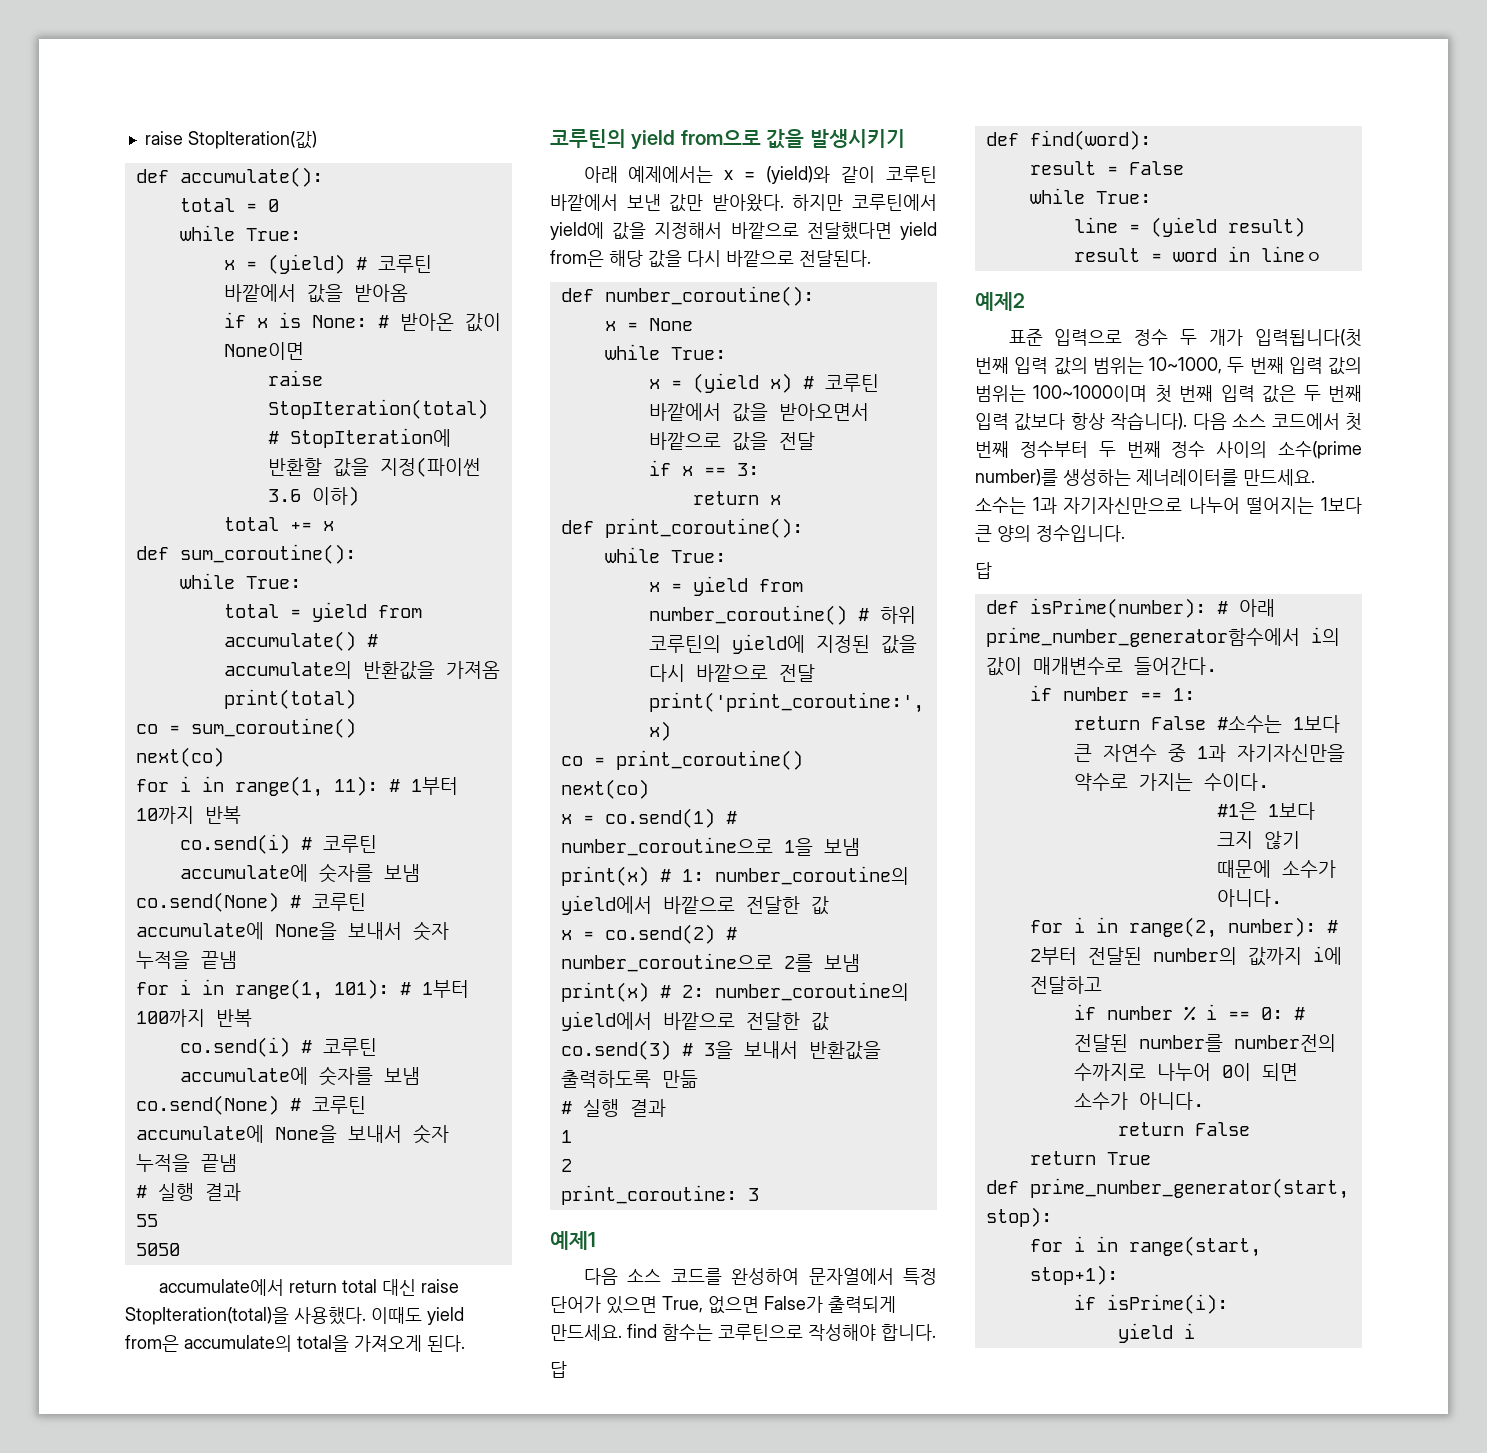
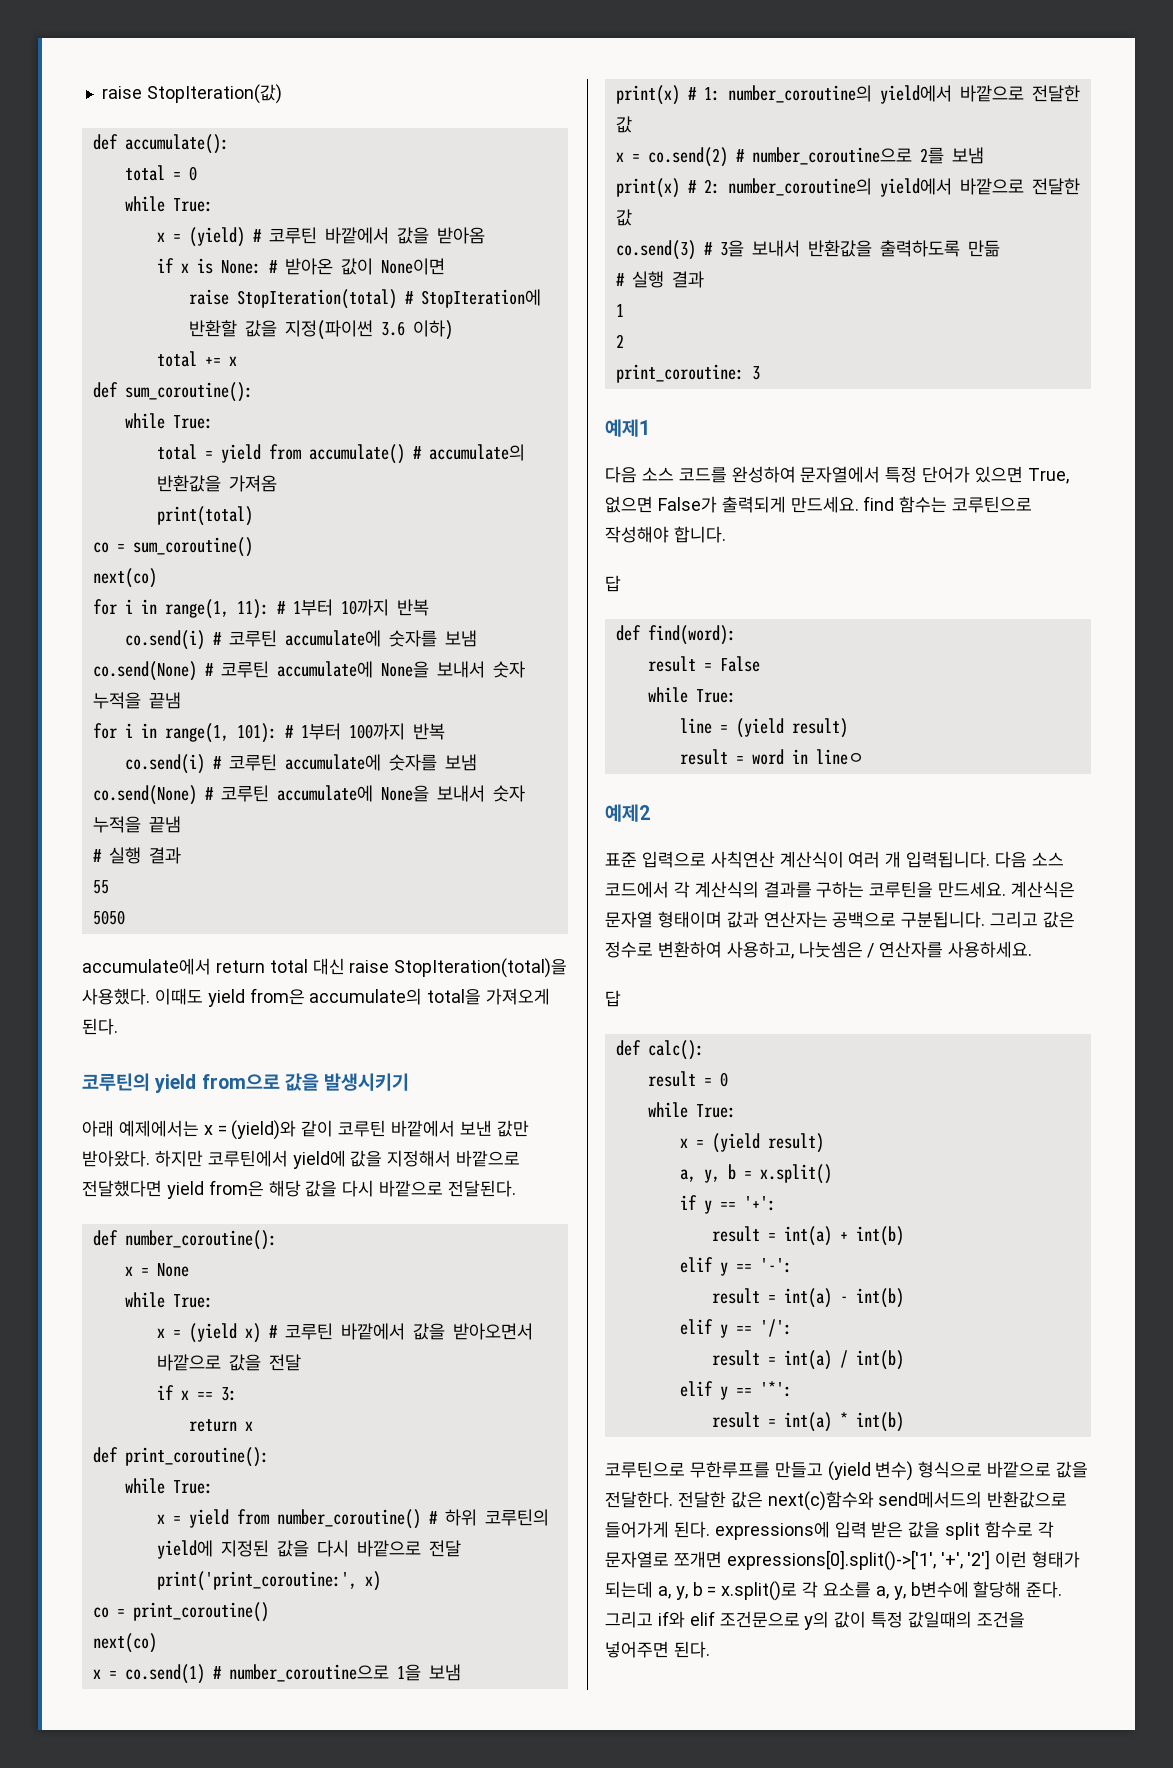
- 표준 입력으로 정수 두 개가 입력됩니다(첫 번째 입력 값의 범위는 10~1000, 두 번째 입력 값의 범위는 100~1000이며 첫 번째 입력 값은 두 번째 입력 값보다 항상 작습니다). 다음 소스 코드에서 첫 번째 정수부터 두 번째 정수 사이의 소수(prime number)를 생성하는 제너레이터를 만드세요. 소수는 1과 자기자신만으로 나누어 떨어지는 1보다 큰 양의 정수입니다.
+ 표준 입력으로 사칙연산 계산식이 여러 개 입력됩니다. 다음 소스 코드에서 각 계산식의 결과를 구하는 코루틴을 만드세요. 계산식은 문자열 형태이며 값과 연산자는 공백으로 구분됩니다. 그리고 값은 정수로 변환하여 사용하고, 나눗셈은 / 연산자를 사용하세요.
  답
- def isPrime(number): # 아래 prime_number_generator함수에서 i의 값이 매개변수로 들어간다.
- if number == 1:
- return False #소수는 1보다 큰 자연수 중 1과 자기자신만을 약수로 가지는 수이다.
- #1은 1보다 크지 않기 때문에 소수가 아니다.
- for i in range(2, number): # 2부터 전달된 number의 값까지 i에 전달하고
- if number % i == 0: # 전달된 number를 number전의 수까지로 나누어 0이 되면 소수가 아니다.
- return False
- return True
- def prime_number_generator(start, stop):
- for i in range(start, stop+1):
- if isPrime(i):
- yield i
+ def calc():
+ result = 0
+ while True:
+ x = (yield result)
+ a, y, b = x.split()
+ if y == '+':
+ result = int(a) + int(b)
+ elif y == '-':
+ result = int(a) - int(b)
+ elif y == '/':
+ result = int(a) / int(b)
+ elif y == '*':
+ result = int(a) * int(b)
+ 코루틴으로 무한루프를 만들고 (yield 변수) 형식으로 바깥으로 값을 전달한다. 전달한 값은 next(c)함수와 send메서드의 반환값으로 들어가게 된다. expressions에 입력 받은 값을 split 함수로 각 문자열로 쪼개면 expressions[0].split()->['1', '+', '2'] 이런 형태가 되는데 a, y, b = x.split()로 각 요소를 a, y, b변수에 할당해 준다. 그리고 if와 elif 조건문으로 y의 값이 특정 값일때의 조건을 넣어주면 된다.

